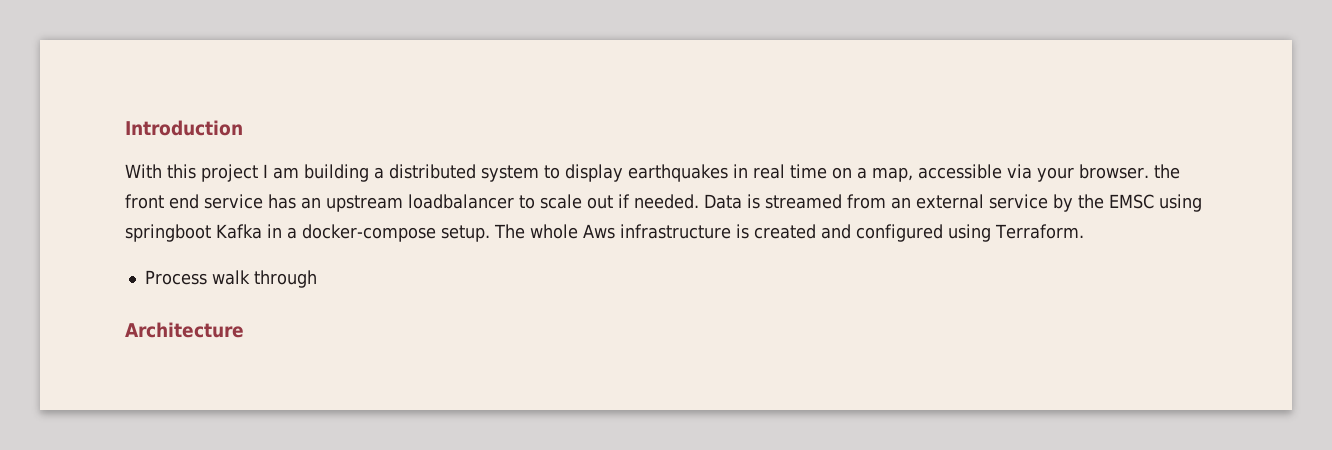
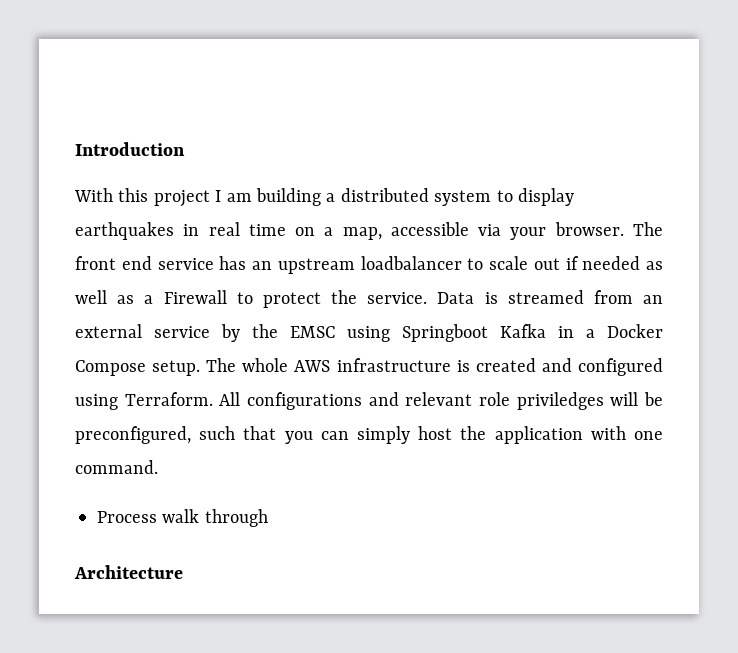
- With this project I am building a distributed system to display earthquakes in real time on a map, accessible via your browser. the front end service has an upstream loadbalancer to scale out if needed.
+ With this project I am building a distributed system to display earthquakes in real time on a map, accessible via your browser. The front end service has an upstream loadbalancer to scale out if needed as well as a Firewall to protect the service.
- Data is streamed from an external service by the EMSC using springboot Kafka in a docker-compose setup.
+ Data is streamed from an external service by the EMSC using Springboot Kafka in a Docker Compose setup.
- The whole Aws infrastructure is created and configured using Terraform.
+ The whole AWS infrastructure is created and configured using Terraform. All configurations and relevant role priviledges will be preconfigured, such that you can simply host the application with one command.

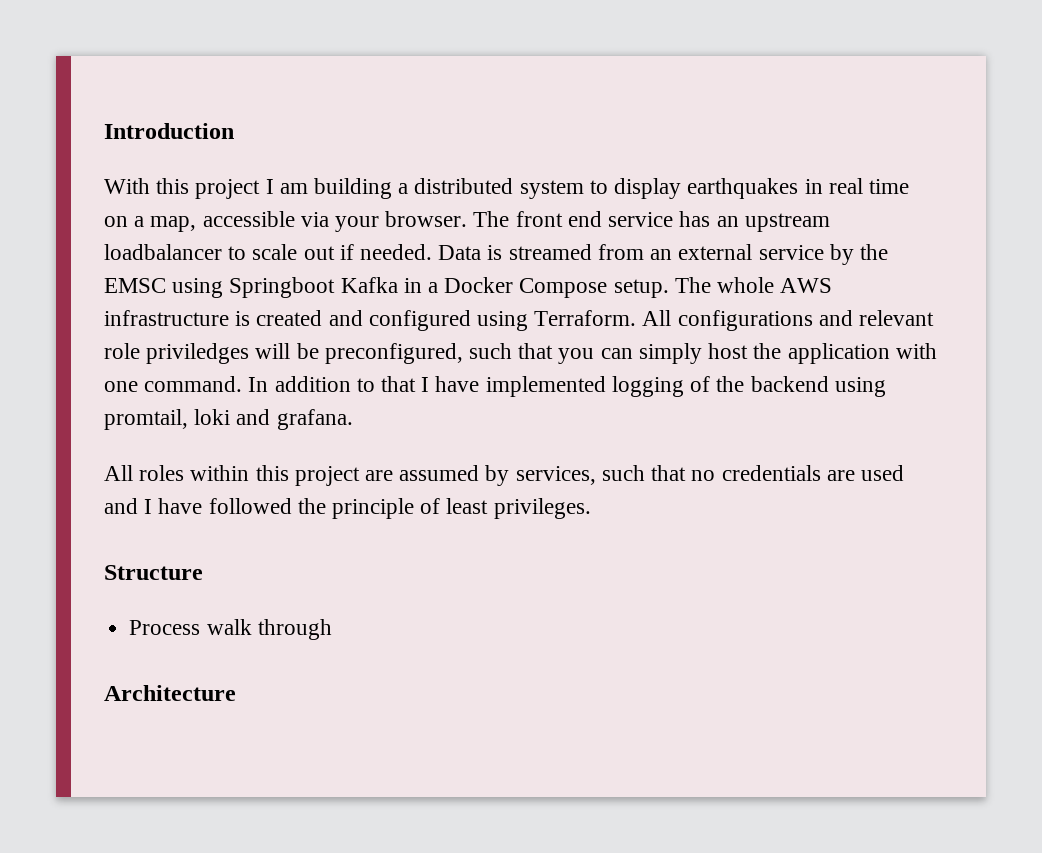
- The front end service has an upstream loadbalancer to scale out if needed as well as a Firewall to protect the service.
+ The front end service has an upstream loadbalancer to scale out if needed.
+ In addition to that I have implemented logging of the backend using promtail, loki and grafana.
+ All roles within this project are assumed by services, such that no credentials are used and I have followed the principle of least privileges.
+ Structure

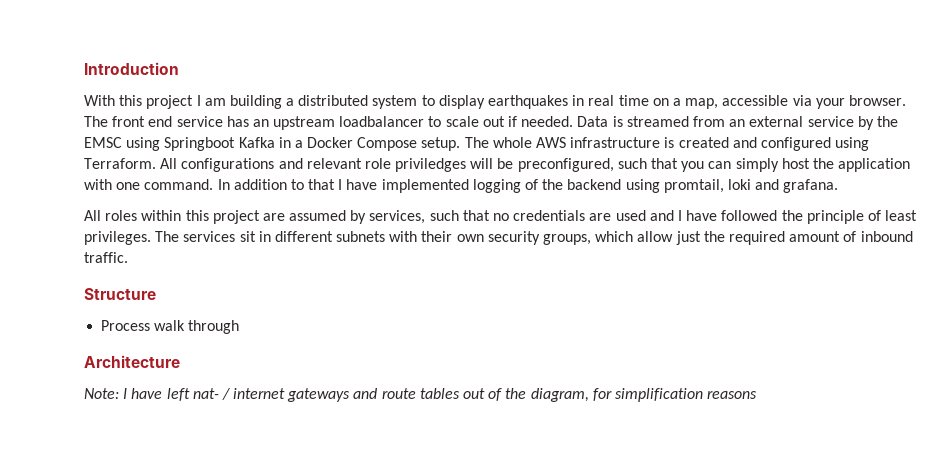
+ The services sit in different subnets with their own security groups, which allow just the required amount of inbound traffic.
+ Note: I have left nat- / internet gateways and route tables out of the diagram, for simplification reasons

